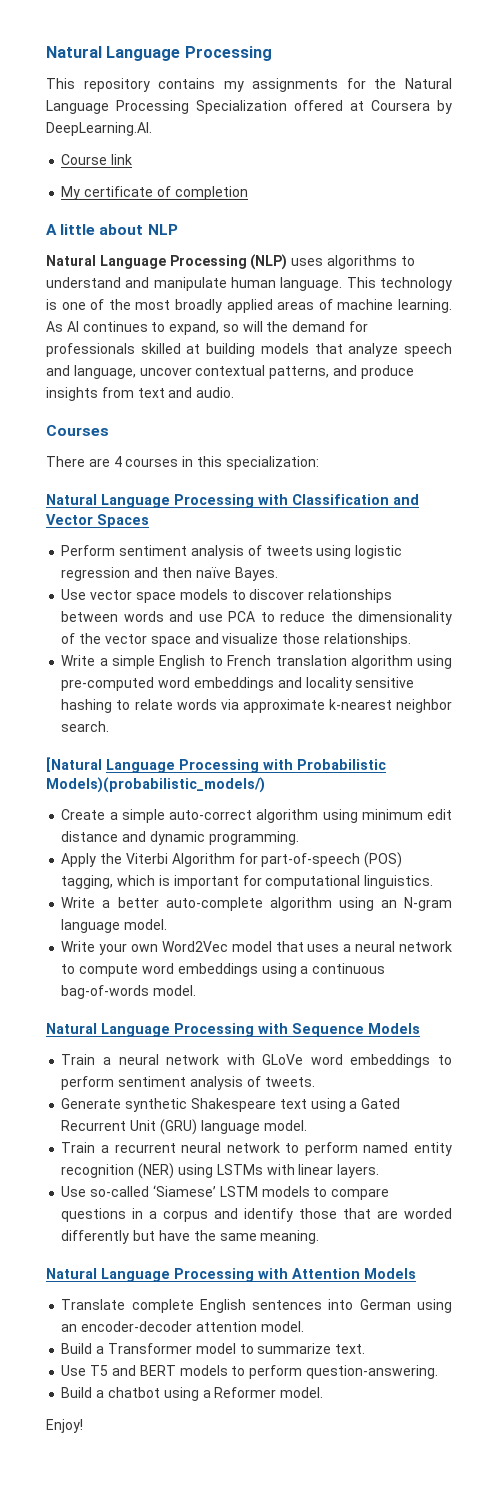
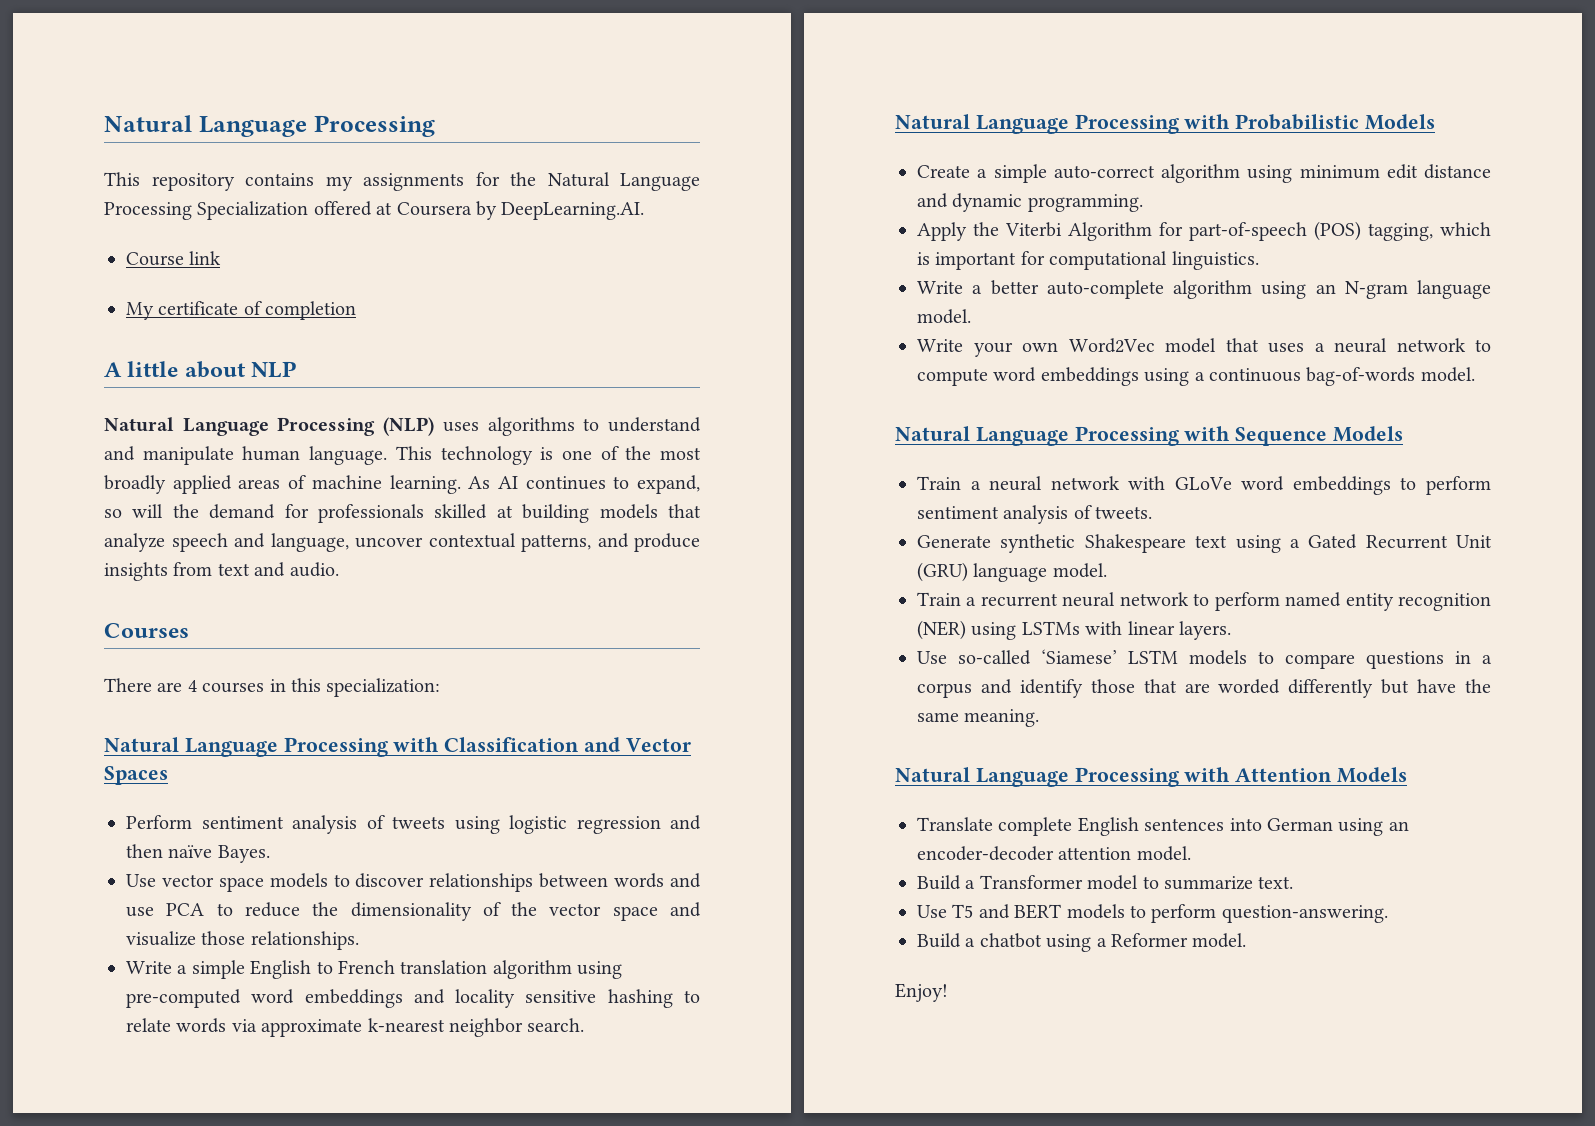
- [Natural Language Processing with Probabilistic Models)(probabilistic_models/)
+ Natural Language Processing with Probabilistic Models

